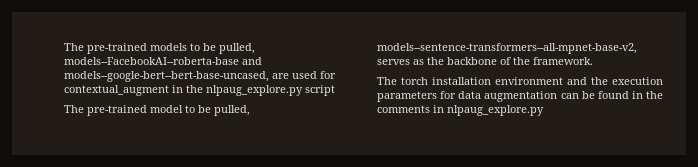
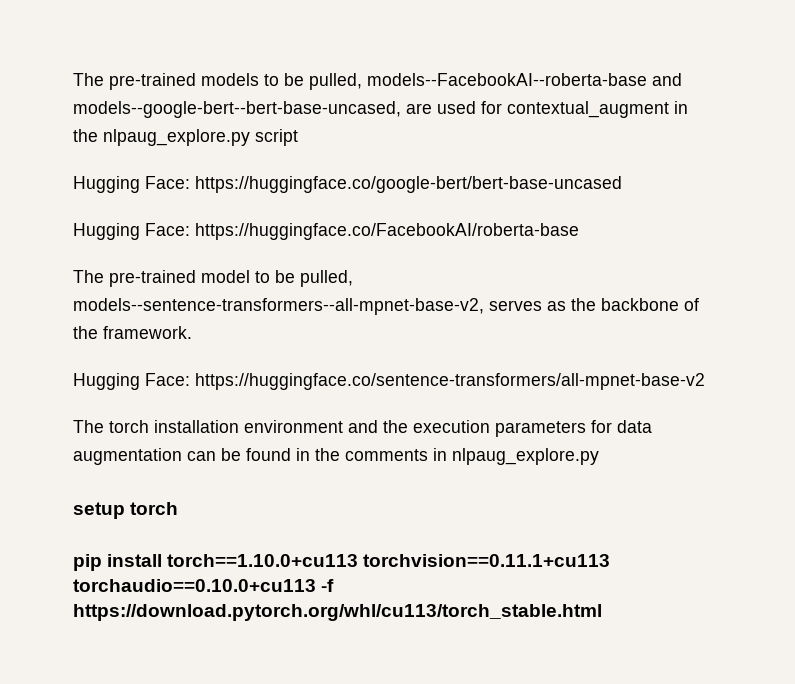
+ Hugging Face: https://huggingface.co/google-bert/bert-base-uncased
+ Hugging Face: https://huggingface.co/FacebookAI/roberta-base
+ Hugging Face: https://huggingface.co/sentence-transformers/all-mpnet-base-v2
+ setup torch
+ pip install torch==1.10.0+cu113 torchvision==0.11.1+cu113 torchaudio==0.10.0+cu113 -f https://download.pytorch.org/whl/cu113/torch_stable.html

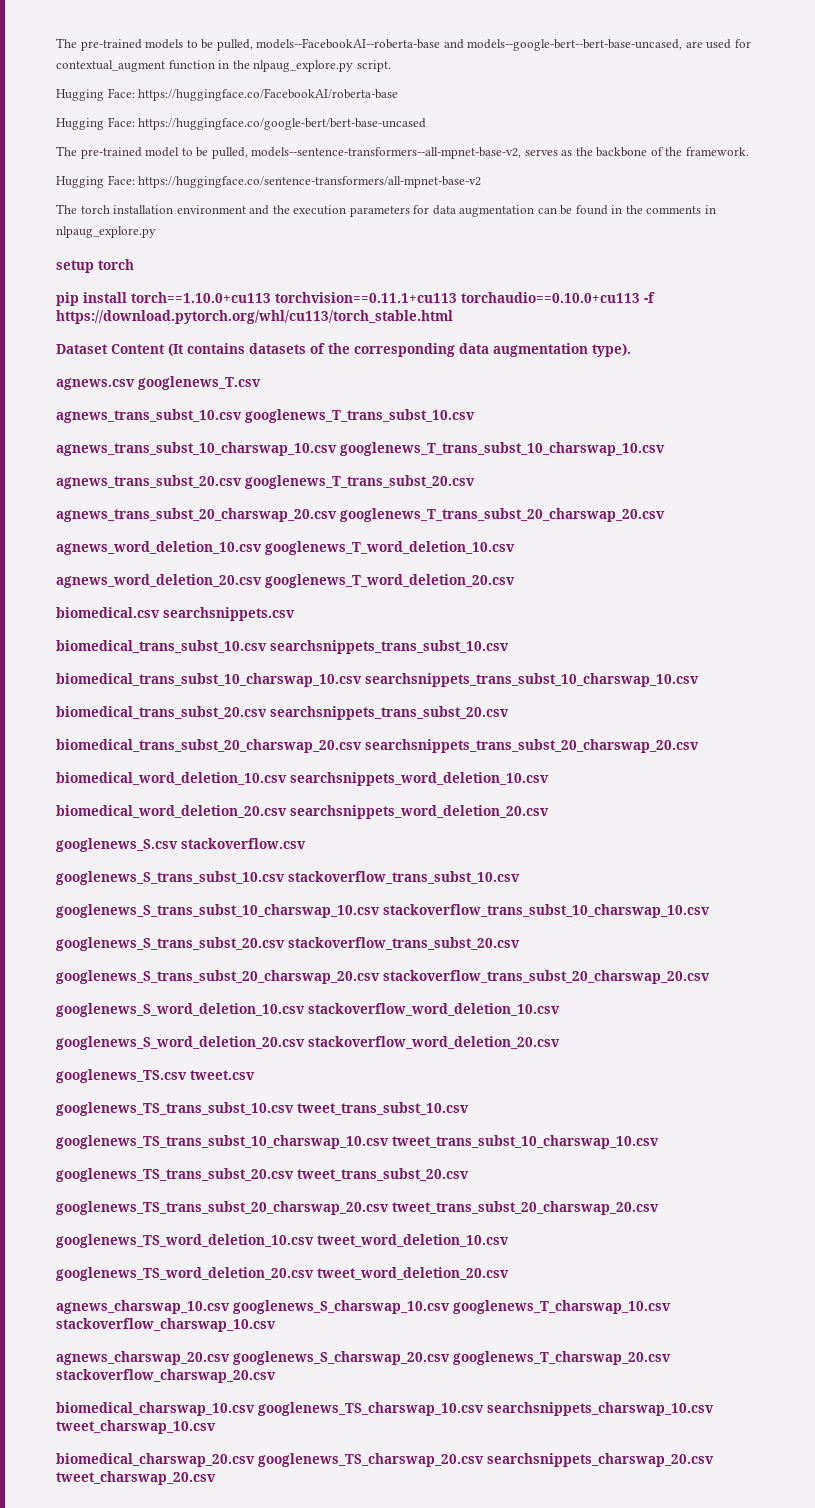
- The pre-trained models to be pulled, models--FacebookAI--roberta-base and models--google-bert--bert-base-uncased, are used for contextual_augment in the nlpaug_explore.py script
+ The pre-trained models to be pulled, models--FacebookAI--roberta-base and models--google-bert--bert-base-uncased, are used for contextual_augment function in the nlpaug_explore.py script.
+ Hugging Face: https://huggingface.co/FacebookAI/roberta-base
- Hugging Face: https://huggingface.co/FacebookAI/roberta-base
+ Dataset Content (It contains datasets of the corresponding data augmentation type).
+ agnews.csv googlenews_T.csv
+ agnews_trans_subst_10.csv googlenews_T_trans_subst_10.csv
+ agnews_trans_subst_10_charswap_10.csv googlenews_T_trans_subst_10_charswap_10.csv
+ agnews_trans_subst_20.csv googlenews_T_trans_subst_20.csv
+ agnews_trans_subst_20_charswap_20.csv googlenews_T_trans_subst_20_charswap_20.csv
+ agnews_word_deletion_10.csv googlenews_T_word_deletion_10.csv
+ agnews_word_deletion_20.csv googlenews_T_word_deletion_20.csv
+ biomedical.csv searchsnippets.csv
+ biomedical_trans_subst_10.csv searchsnippets_trans_subst_10.csv
+ biomedical_trans_subst_10_charswap_10.csv searchsnippets_trans_subst_10_charswap_10.csv
+ biomedical_trans_subst_20.csv searchsnippets_trans_subst_20.csv
+ biomedical_trans_subst_20_charswap_20.csv searchsnippets_trans_subst_20_charswap_20.csv
+ biomedical_word_deletion_10.csv searchsnippets_word_deletion_10.csv
+ biomedical_word_deletion_20.csv searchsnippets_word_deletion_20.csv
+ googlenews_S.csv stackoverflow.csv
+ googlenews_S_trans_subst_10.csv stackoverflow_trans_subst_10.csv
+ googlenews_S_trans_subst_10_charswap_10.csv stackoverflow_trans_subst_10_charswap_10.csv
+ googlenews_S_trans_subst_20.csv stackoverflow_trans_subst_20.csv
+ googlenews_S_trans_subst_20_charswap_20.csv stackoverflow_trans_subst_20_charswap_20.csv
+ googlenews_S_word_deletion_10.csv stackoverflow_word_deletion_10.csv
+ googlenews_S_word_deletion_20.csv stackoverflow_word_deletion_20.csv
+ googlenews_TS.csv tweet.csv
+ googlenews_TS_trans_subst_10.csv tweet_trans_subst_10.csv
+ googlenews_TS_trans_subst_10_charswap_10.csv tweet_trans_subst_10_charswap_10.csv
+ googlenews_TS_trans_subst_20.csv tweet_trans_subst_20.csv
+ googlenews_TS_trans_subst_20_charswap_20.csv tweet_trans_subst_20_charswap_20.csv
+ googlenews_TS_word_deletion_10.csv tweet_word_deletion_10.csv
+ googlenews_TS_word_deletion_20.csv tweet_word_deletion_20.csv
+ agnews_charswap_10.csv googlenews_S_charswap_10.csv googlenews_T_charswap_10.csv stackoverflow_charswap_10.csv
+ agnews_charswap_20.csv googlenews_S_charswap_20.csv googlenews_T_charswap_20.csv stackoverflow_charswap_20.csv
+ biomedical_charswap_10.csv googlenews_TS_charswap_10.csv searchsnippets_charswap_10.csv tweet_charswap_10.csv
+ biomedical_charswap_20.csv googlenews_TS_charswap_20.csv searchsnippets_charswap_20.csv tweet_charswap_20.csv

